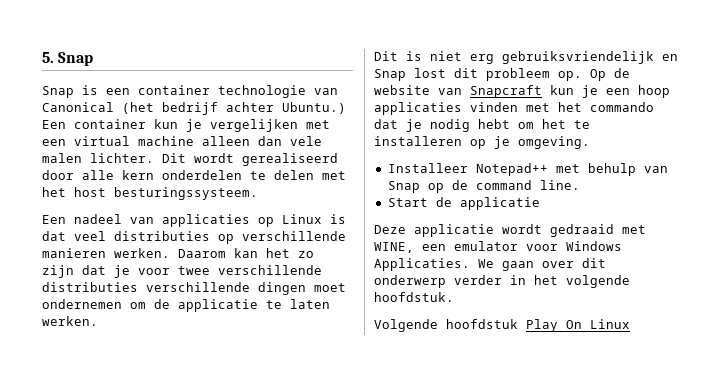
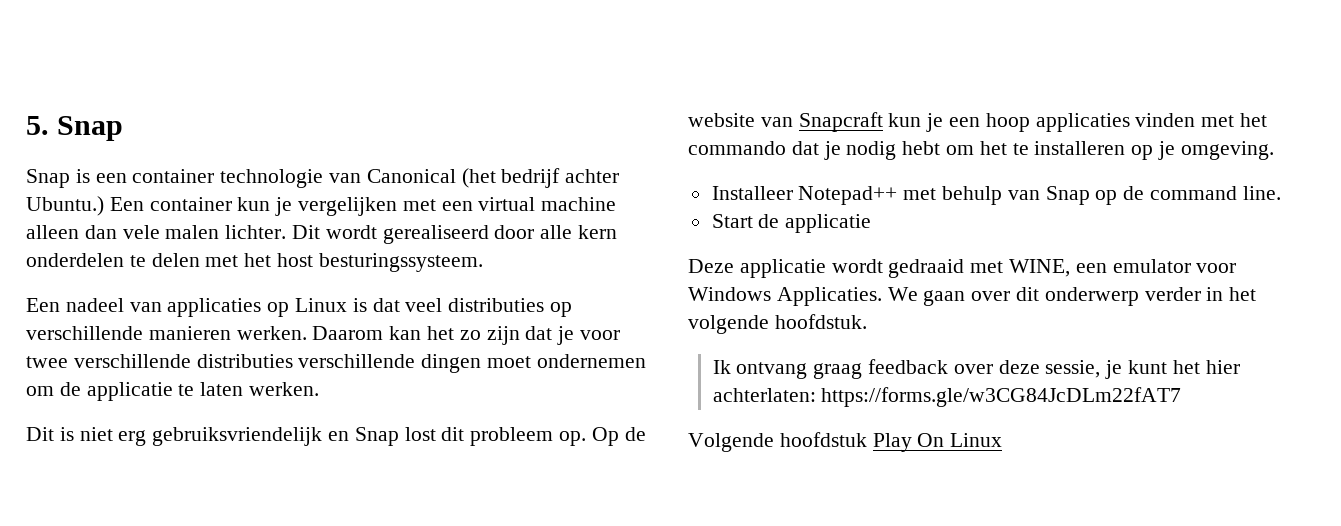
+ Ik ontvang graag feedback over deze sessie, je kunt het hier achterlaten: https://forms.gle/w3CG84JcDLm22fAT7

